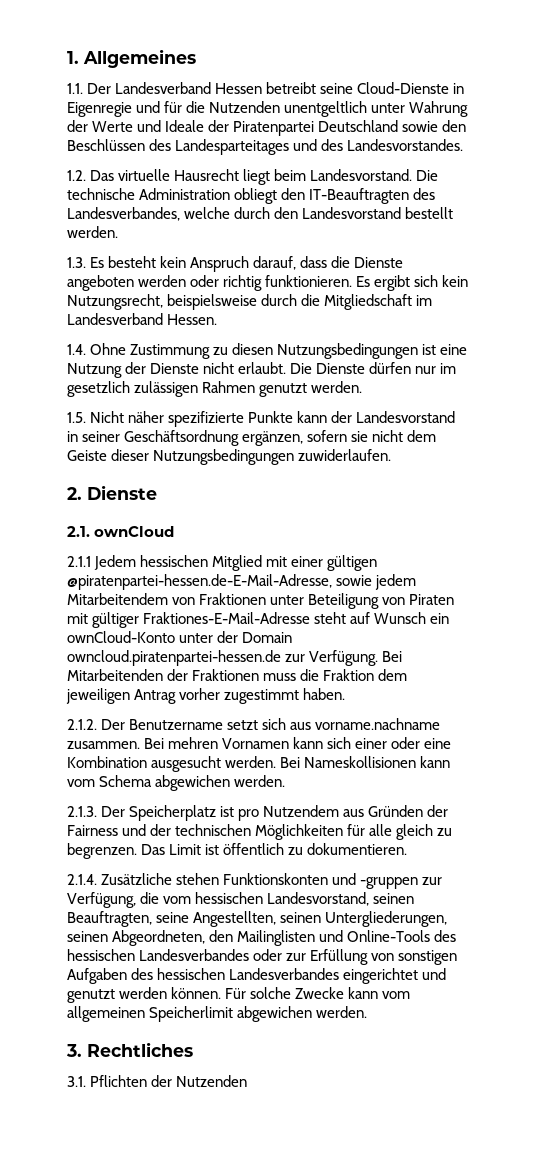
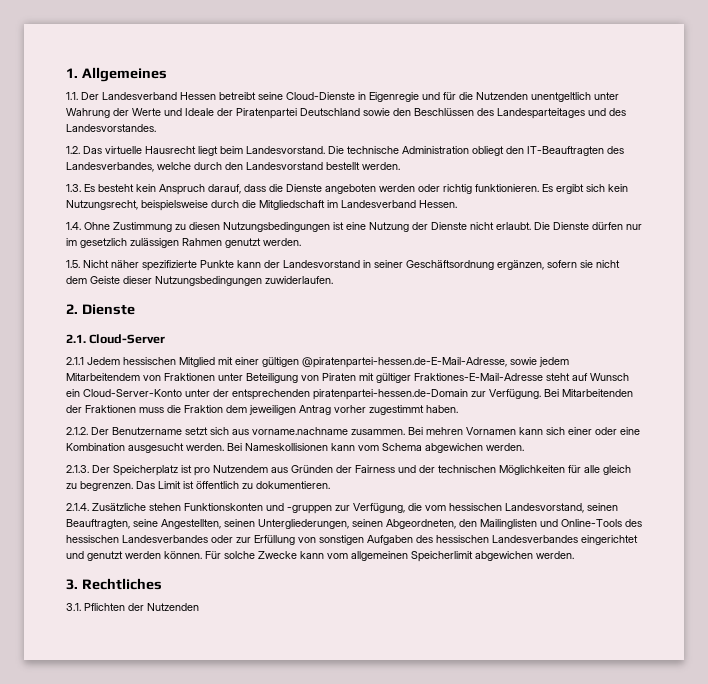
- 2.1. ownCloud
+ 2.1. Cloud-Server
- 2.1.1 Jedem hessischen Mitglied mit einer gültigen @piratenpartei-hessen.de-E-Mail-Adresse, sowie jedem Mitarbeitendem von Fraktionen unter Beteiligung von Piraten mit gültiger Fraktiones-E-Mail-Adresse steht auf Wunsch ein ownCloud-Konto unter der Domain owncloud.piratenpartei-hessen.de zur Verfügung.
+ 2.1.1 Jedem hessischen Mitglied mit einer gültigen @piratenpartei-hessen.de-E-Mail-Adresse, sowie jedem Mitarbeitendem von Fraktionen unter Beteiligung von Piraten mit gültiger Fraktiones-E-Mail-Adresse steht auf Wunsch ein Cloud-Server-Konto unter der entsprechenden piratenpartei-hessen.de-Domain zur Verfügung.

